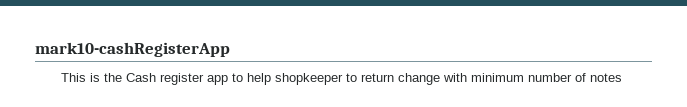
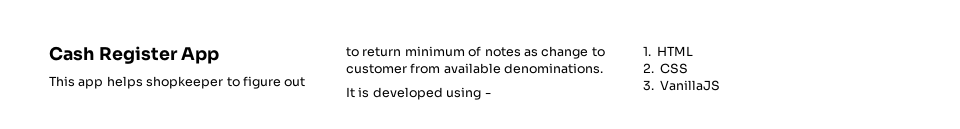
- mark10-cashRegisterApp
- This is the Cash register app to help shopkeeper to return change with minimum number of notes
+ Cash Register App
+ This app helps shopkeeper to figure out to return minimum of notes as change to customer from available denominations.
+ It is developed using -
+ 1. HTML
+ 2. CSS
+ 3. VanillaJS

